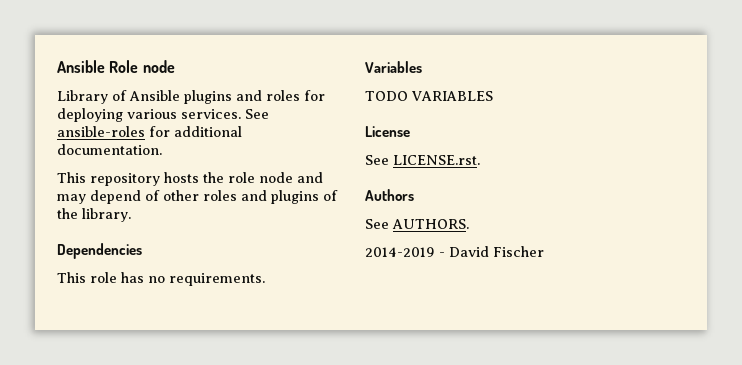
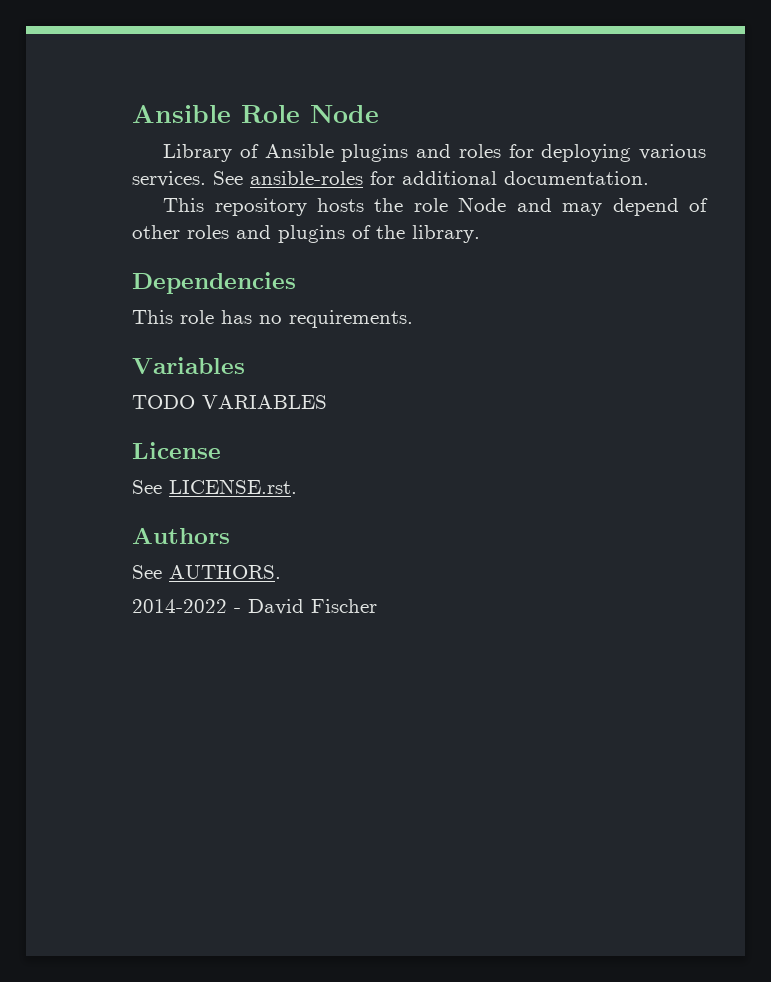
- Ansible Role node
+ Ansible Role Node
- This repository hosts the role node and may depend of other roles and plugins of the library.
+ This repository hosts the role Node and may depend of other roles and plugins of the library.
- 2014-2019 - David Fischer
+ 2014-2022 - David Fischer

